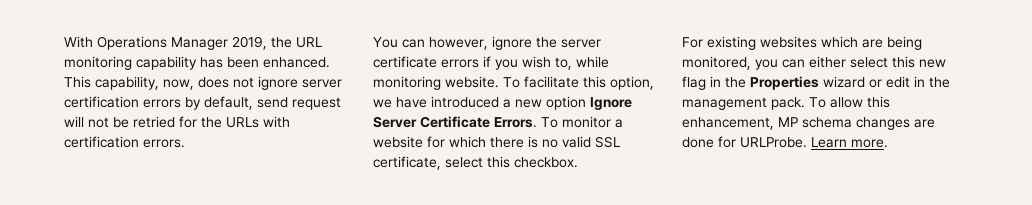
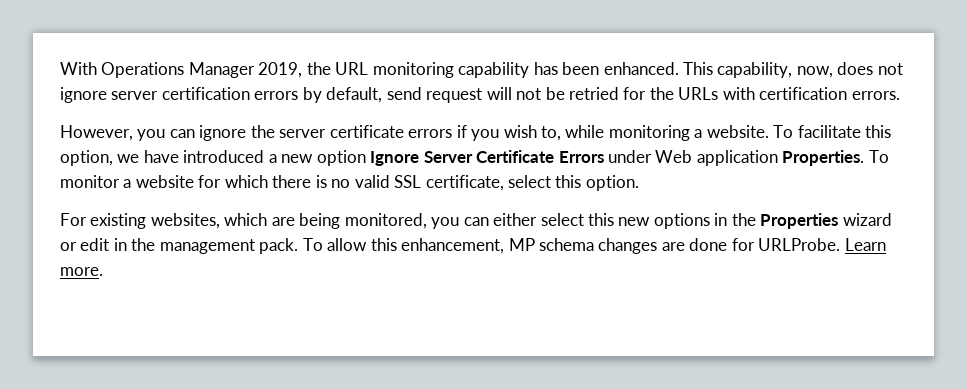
- You can however, ignore the server certificate errors if you wish to, while monitoring website.
+ However, you can ignore the server certificate errors if you wish to, while monitoring a website.
- To facilitate this option, we have introduced a new option Ignore Server Certificate Errors.
+ To facilitate this option, we have introduced a new option Ignore Server Certificate Errors under Web application Properties.
- To monitor a website for which there is no valid SSL certificate, select this checkbox.
+ To monitor a website for which there is no valid SSL certificate, select this option.
- For existing websites which are being monitored, you can either select this new flag in the Properties wizard or edit in the management pack.
+ For existing websites, which are being monitored, you can either select this new options in the Properties wizard or edit in the management pack.

